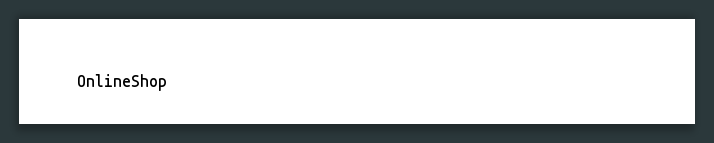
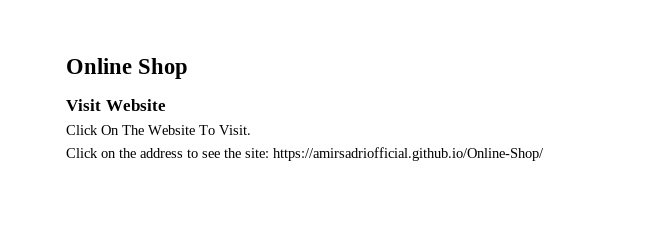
- OnlineShop
+ Online Shop
+ Visit Website
+ Click On The Website To Visit.
+ Click on the address to see the site: https://amirsadriofficial.github.io/Online-Shop/

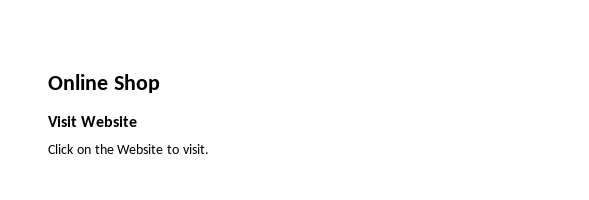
- Click On The Website To Visit.
- Click on the address to see the site: https://amirsadriofficial.github.io/Online-Shop/
+ Click on the Website to visit.

